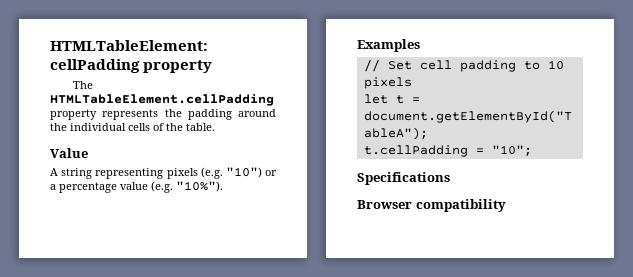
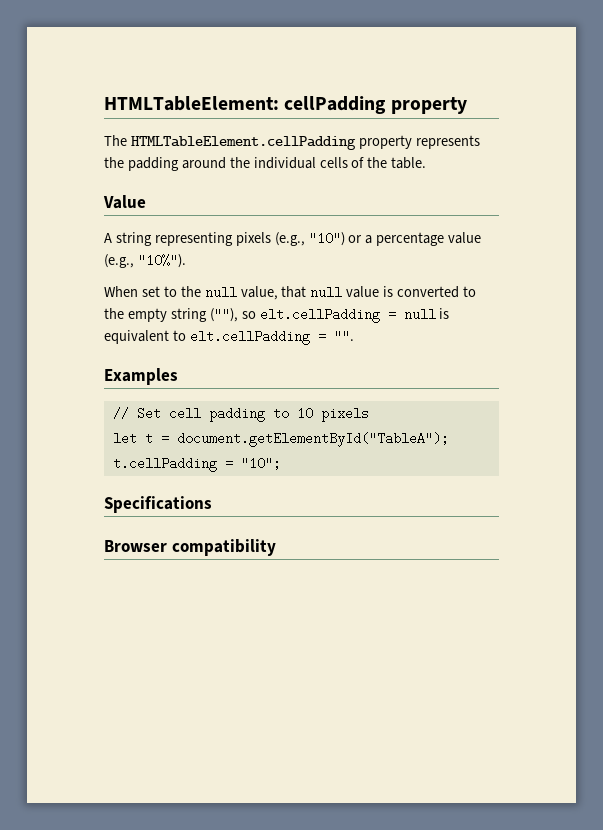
- A string representing pixels (e.g. "10") or a percentage value (e.g. "10%").
+ A string representing pixels (e.g., "10") or a percentage value (e.g., "10%").
+ When set to the null value, that null value is converted to the empty string (""), so elt.cellPadding = null is equivalent to elt.cellPadding = "".

